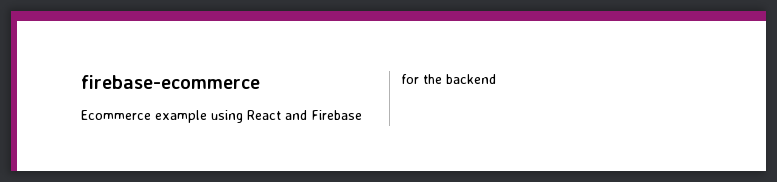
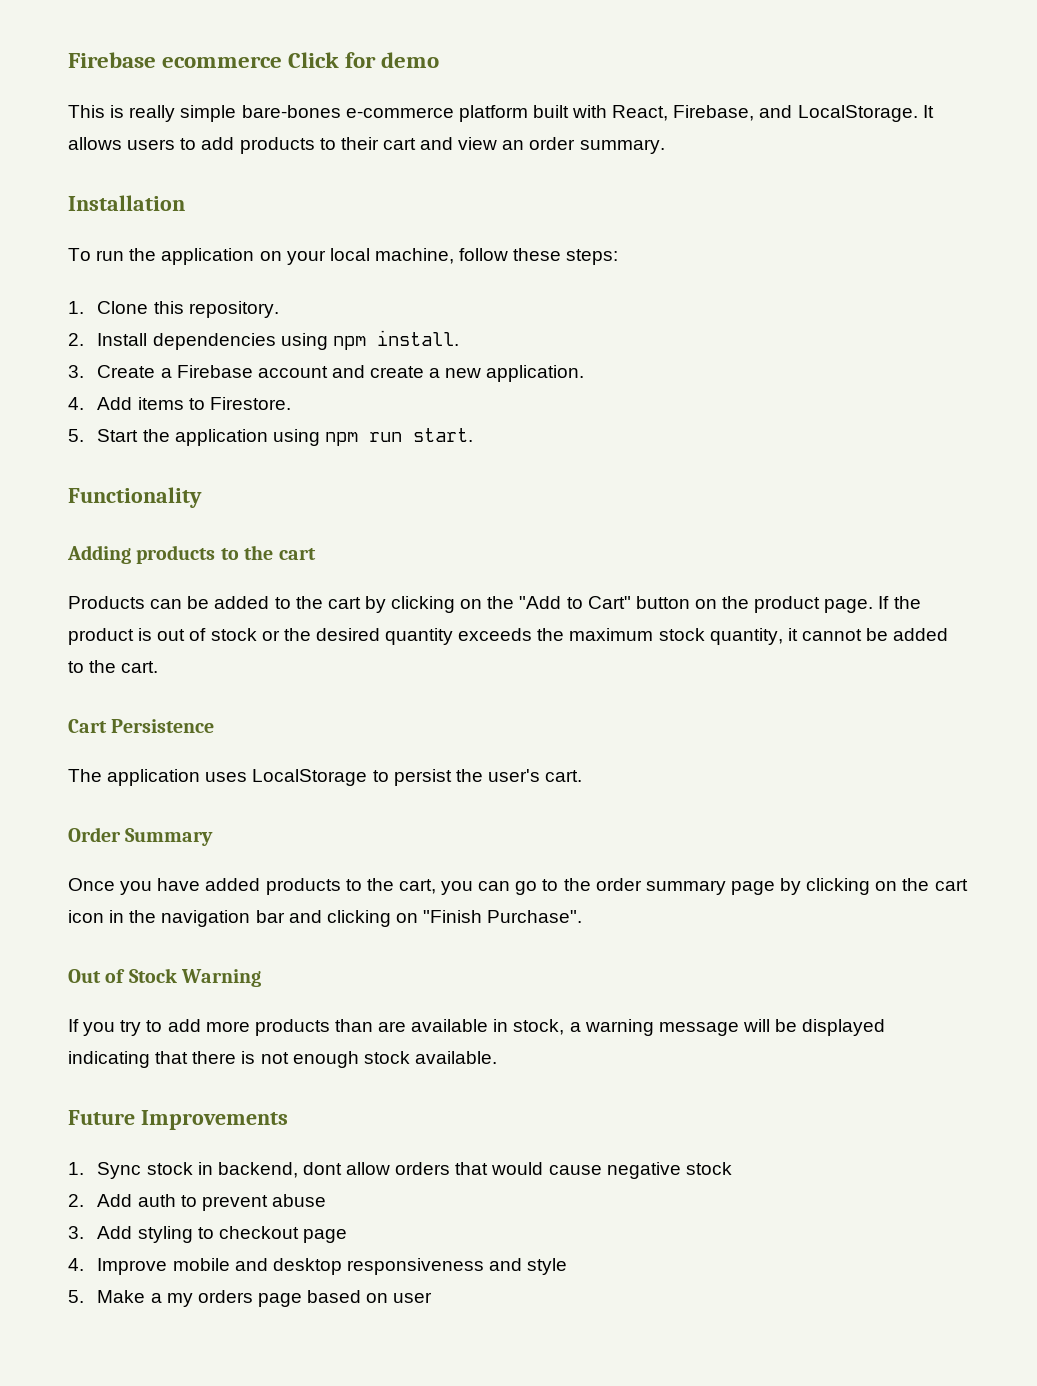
- firebase-ecommerce
- Ecommerce example using React and Firebase for the backend
+ Firebase ecommerce Click for demo
+ This is really simple bare-bones e-commerce platform built with React, Firebase, and LocalStorage. It allows users to add products to their cart and view an order summary.
+ Installation
+ To run the application on your local machine, follow these steps:
+ 1. Clone this repository.
+ 2. Install dependencies using npm install.
+ 3. Create a Firebase account and create a new application.
+ 4. Add items to Firestore.
+ 5. Start the application using npm run start.
+ Functionality
+ Adding products to the cart
+ Products can be added to the cart by clicking on the "Add to Cart" button on the product page. If the product is out of stock or the desired quantity exceeds the maximum stock quantity, it cannot be added to the cart.
+ Cart Persistence
+ The application uses LocalStorage to persist the user's cart.
+ Order Summary
+ Once you have added products to the cart, you can go to the order summary page by clicking on the cart icon in the navigation bar and clicking on "Finish Purchase".
+ Out of Stock Warning
+ If you try to add more products than are available in stock, a warning message will be displayed indicating that there is not enough stock available.
+ Future Improvements
+ 1. Sync stock in backend, dont allow orders that would cause negative stock
+ 2. Add auth to prevent abuse
+ 3. Add styling to checkout page
+ 4. Improve mobile and desktop responsiveness and style
+ 5. Make a my orders page based on user

